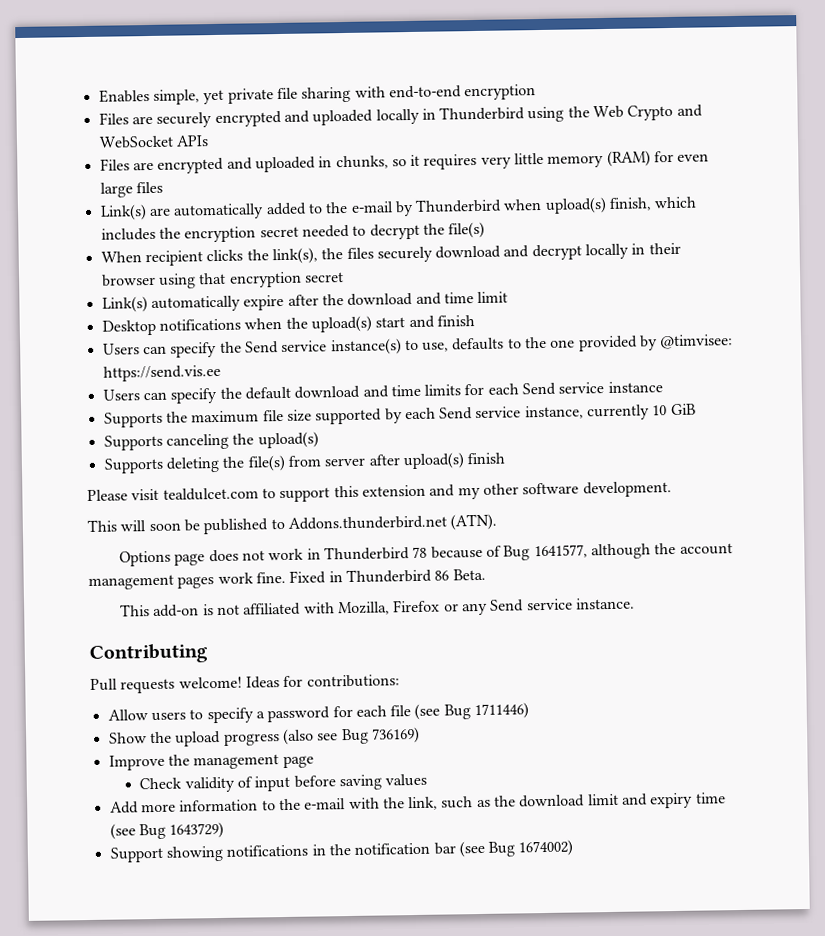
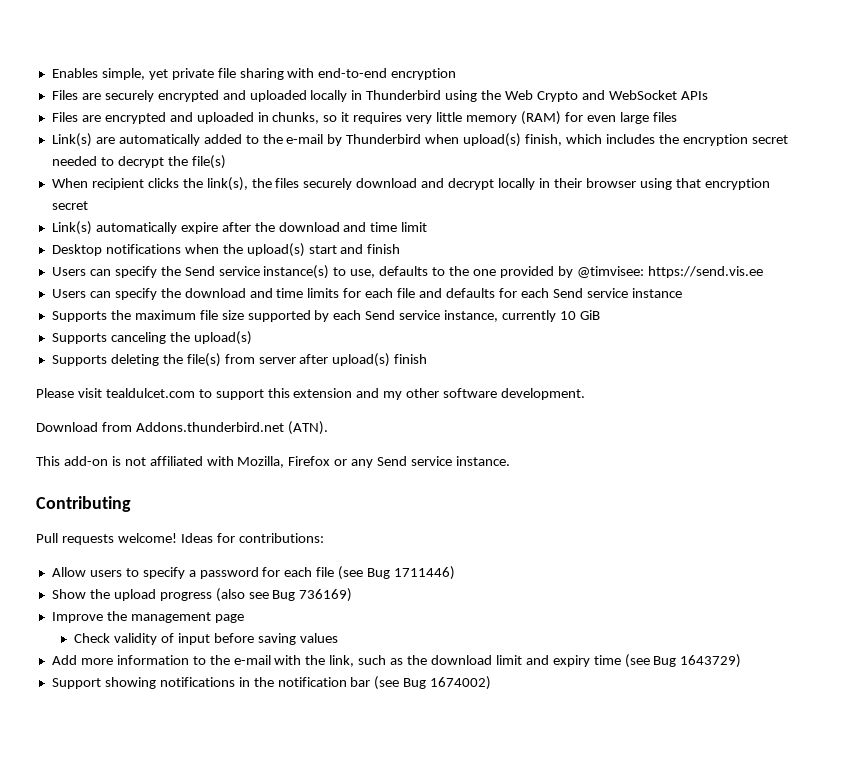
- Users can specify the default download and time limits for each Send service instance
+ Users can specify the download and time limits for each file and defaults for each Send service instance
- This will soon be published to Addons.thunderbird.net (ATN).
- Options page does not work in Thunderbird 78 because of Bug 1641577, although the account management pages work fine. Fixed in Thunderbird 86 Beta.
+ Download from Addons.thunderbird.net (ATN).

